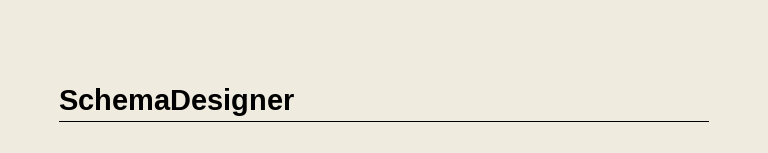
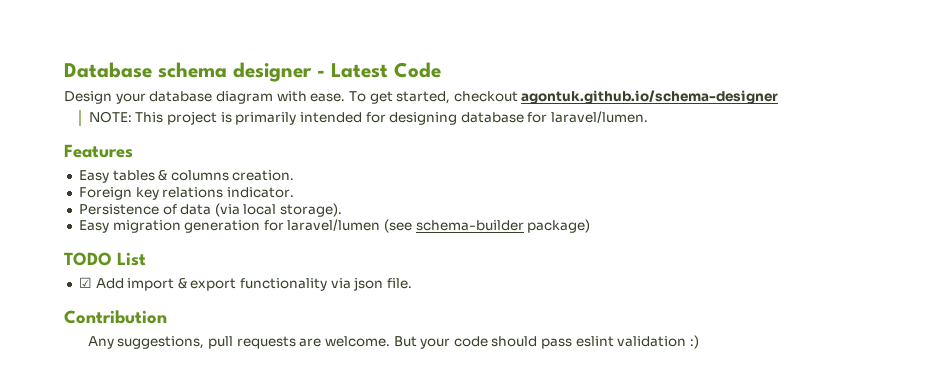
- SchemaDesigner
+ Database schema designer - Latest Code
+ Design your database diagram with ease. To get started, checkout agontuk.github.io/schema-designer
+ NOTE: This project is primarily intended for designing database for laravel/lumen.
+ Features
+ Easy tables & columns creation.
+ Foreign key relations indicator.
+ Persistence of data (via local storage).
+ Easy migration generation for laravel/lumen (see schema-builder package)
+ TODO List
+ ☑ Add import & export functionality via json file.
+ Contribution
+ Any suggestions, pull requests are welcome. But your code should pass eslint validation :)

